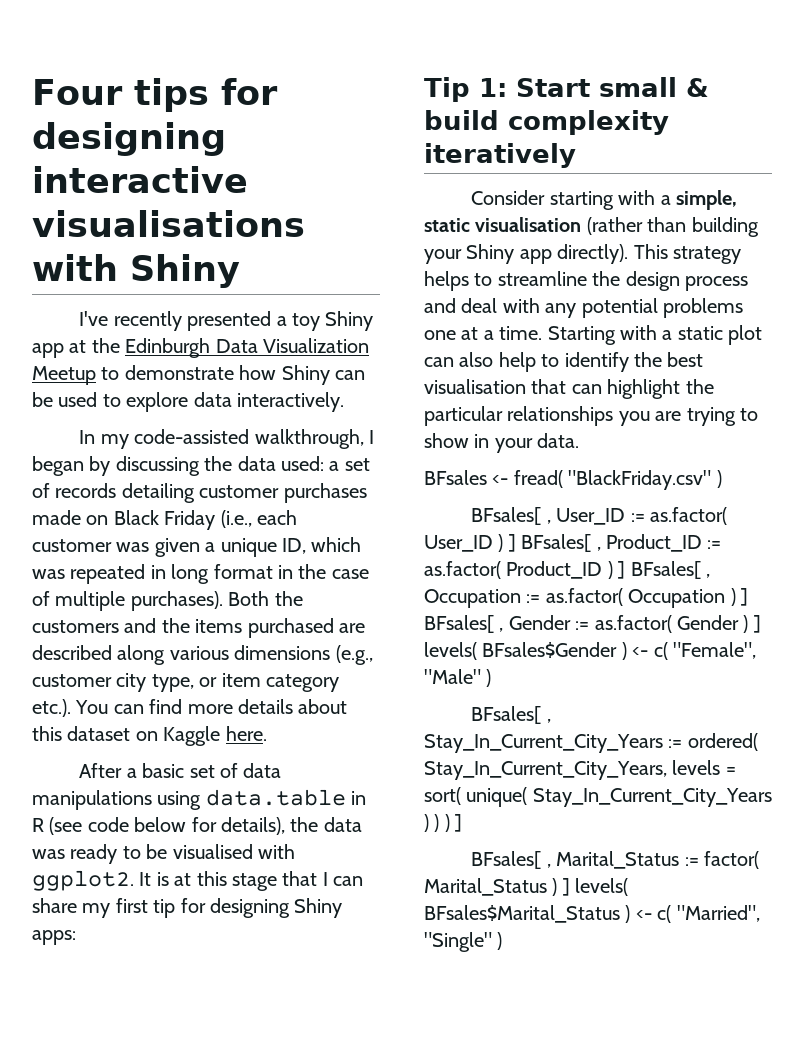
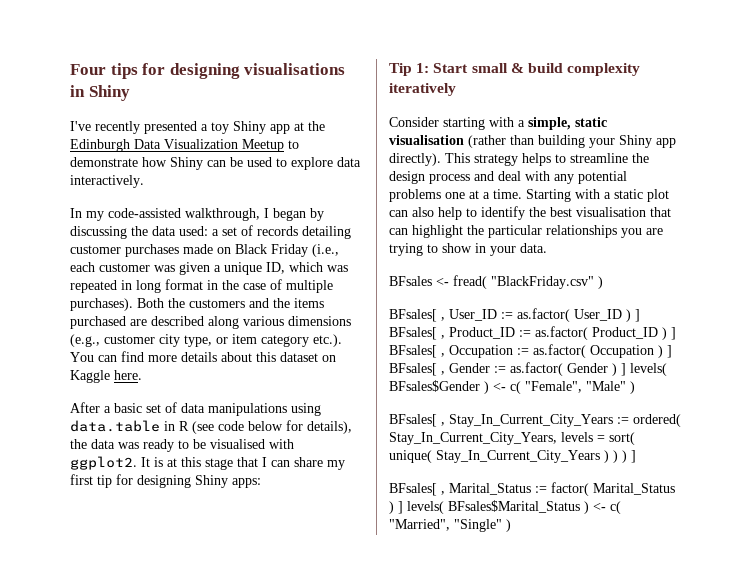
- Four tips for designing interactive visualisations with Shiny
+ Four tips for designing visualisations in Shiny

